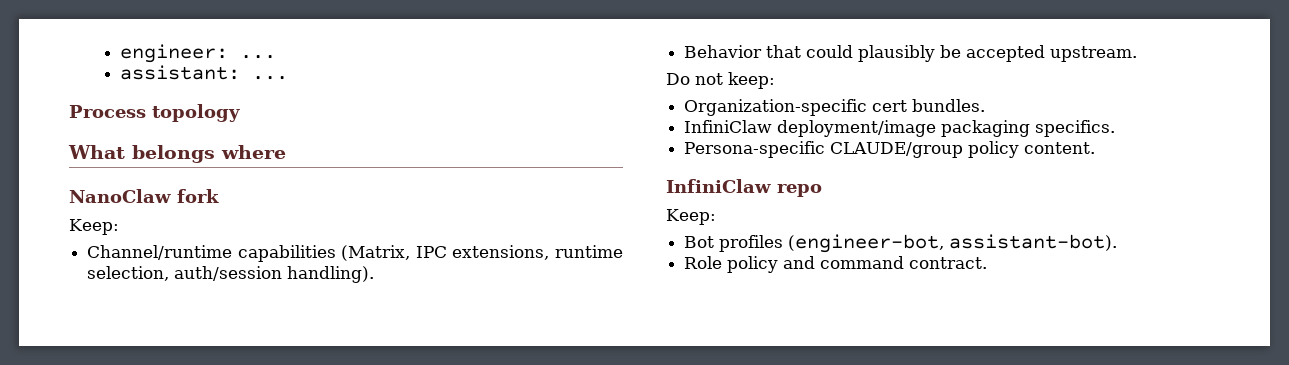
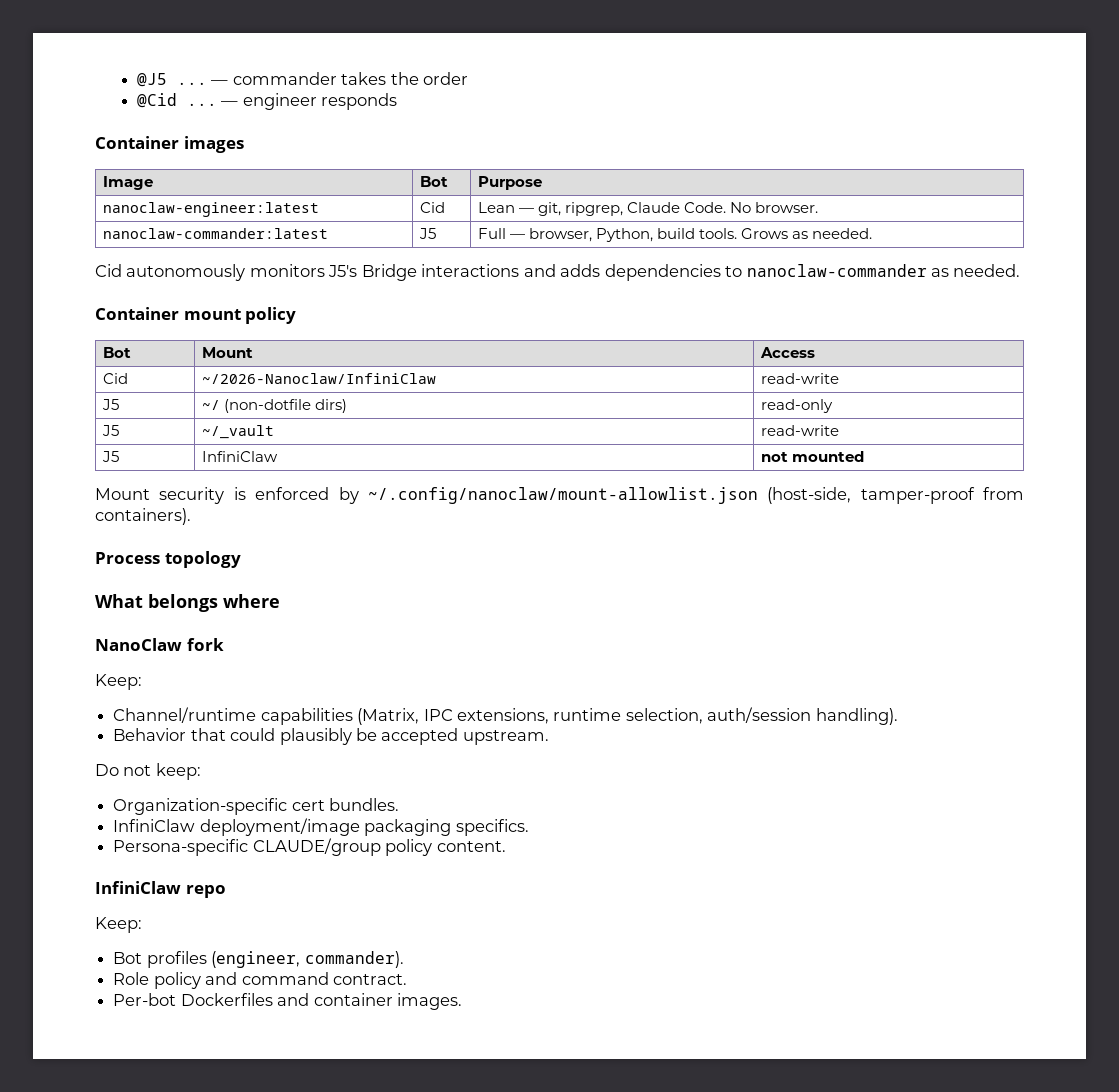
- engineer: ...
- assistant: ...
+ @J5 ... — commander takes the order
+ @Cid ... — engineer responds
+ Container images
+ Image | Bot | Purpose
+ nanoclaw-engineer:latest | Cid | Lean — git, ripgrep, Claude Code. No browser.
+ nanoclaw-commander:latest | J5 | Full — browser, Python, build tools. Grows as needed.
+ Cid autonomously monitors J5's Bridge interactions and adds dependencies to nanoclaw-commander as needed.
+ Container mount policy
+ Bot | Mount | Access
+ Cid | ~/2026-Nanoclaw/InfiniClaw | read-write
+ J5 | ~/ (non-dotfile dirs) | read-only
+ J5 | ~/_vault | read-write
+ J5 | InfiniClaw | not mounted
+ Mount security is enforced by ~/.config/nanoclaw/mount-allowlist.json (host-side, tamper-proof from containers).
- Bot profiles (engineer-bot, assistant-bot).
+ Bot profiles (engineer, commander).
+ Per-bot Dockerfiles and container images.

